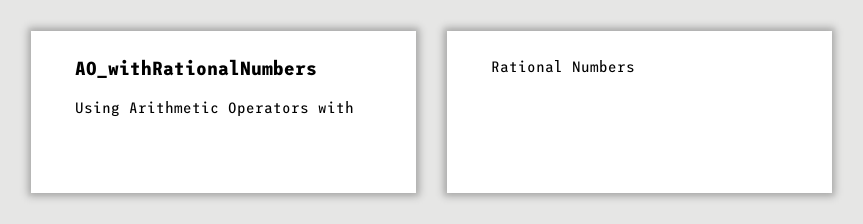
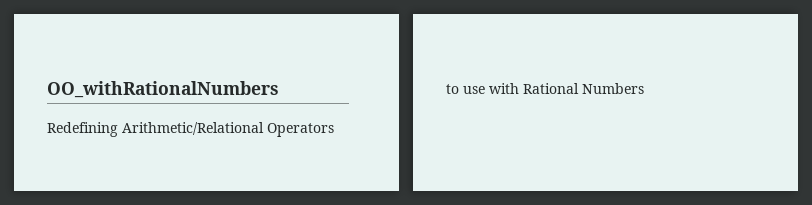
- AO_withRationalNumbers
- Using Arithmetic Operators with Rational Numbers
+ OO_withRationalNumbers
+ Redefining Arithmetic/Relational Operators to use with Rational Numbers

